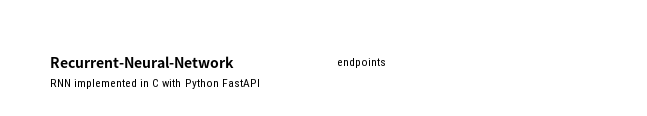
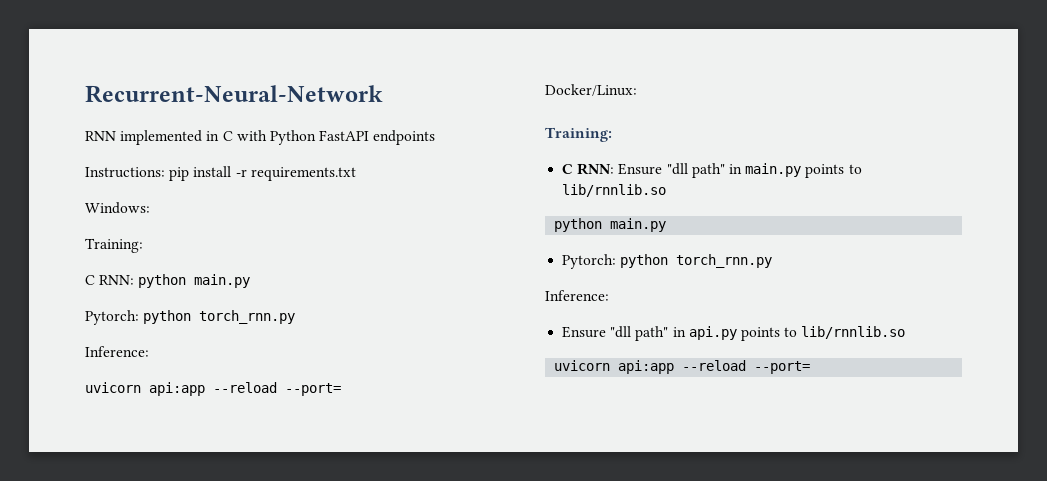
+ Instructions: pip install -r requirements.txt
+ Windows:
+ Training:
+ C RNN: python main.py
+ Pytorch: python torch_rnn.py
+ Inference:
+ uvicorn api:app --reload --port=
+ Docker/Linux:
+ Training:
+ C RNN: Ensure "dll path" in main.py points to lib/rnnlib.so
+ python main.py
+ Pytorch: python torch_rnn.py
+ Inference:
+ Ensure "dll path" in api.py points to lib/rnnlib.so
+ uvicorn api:app --reload --port=

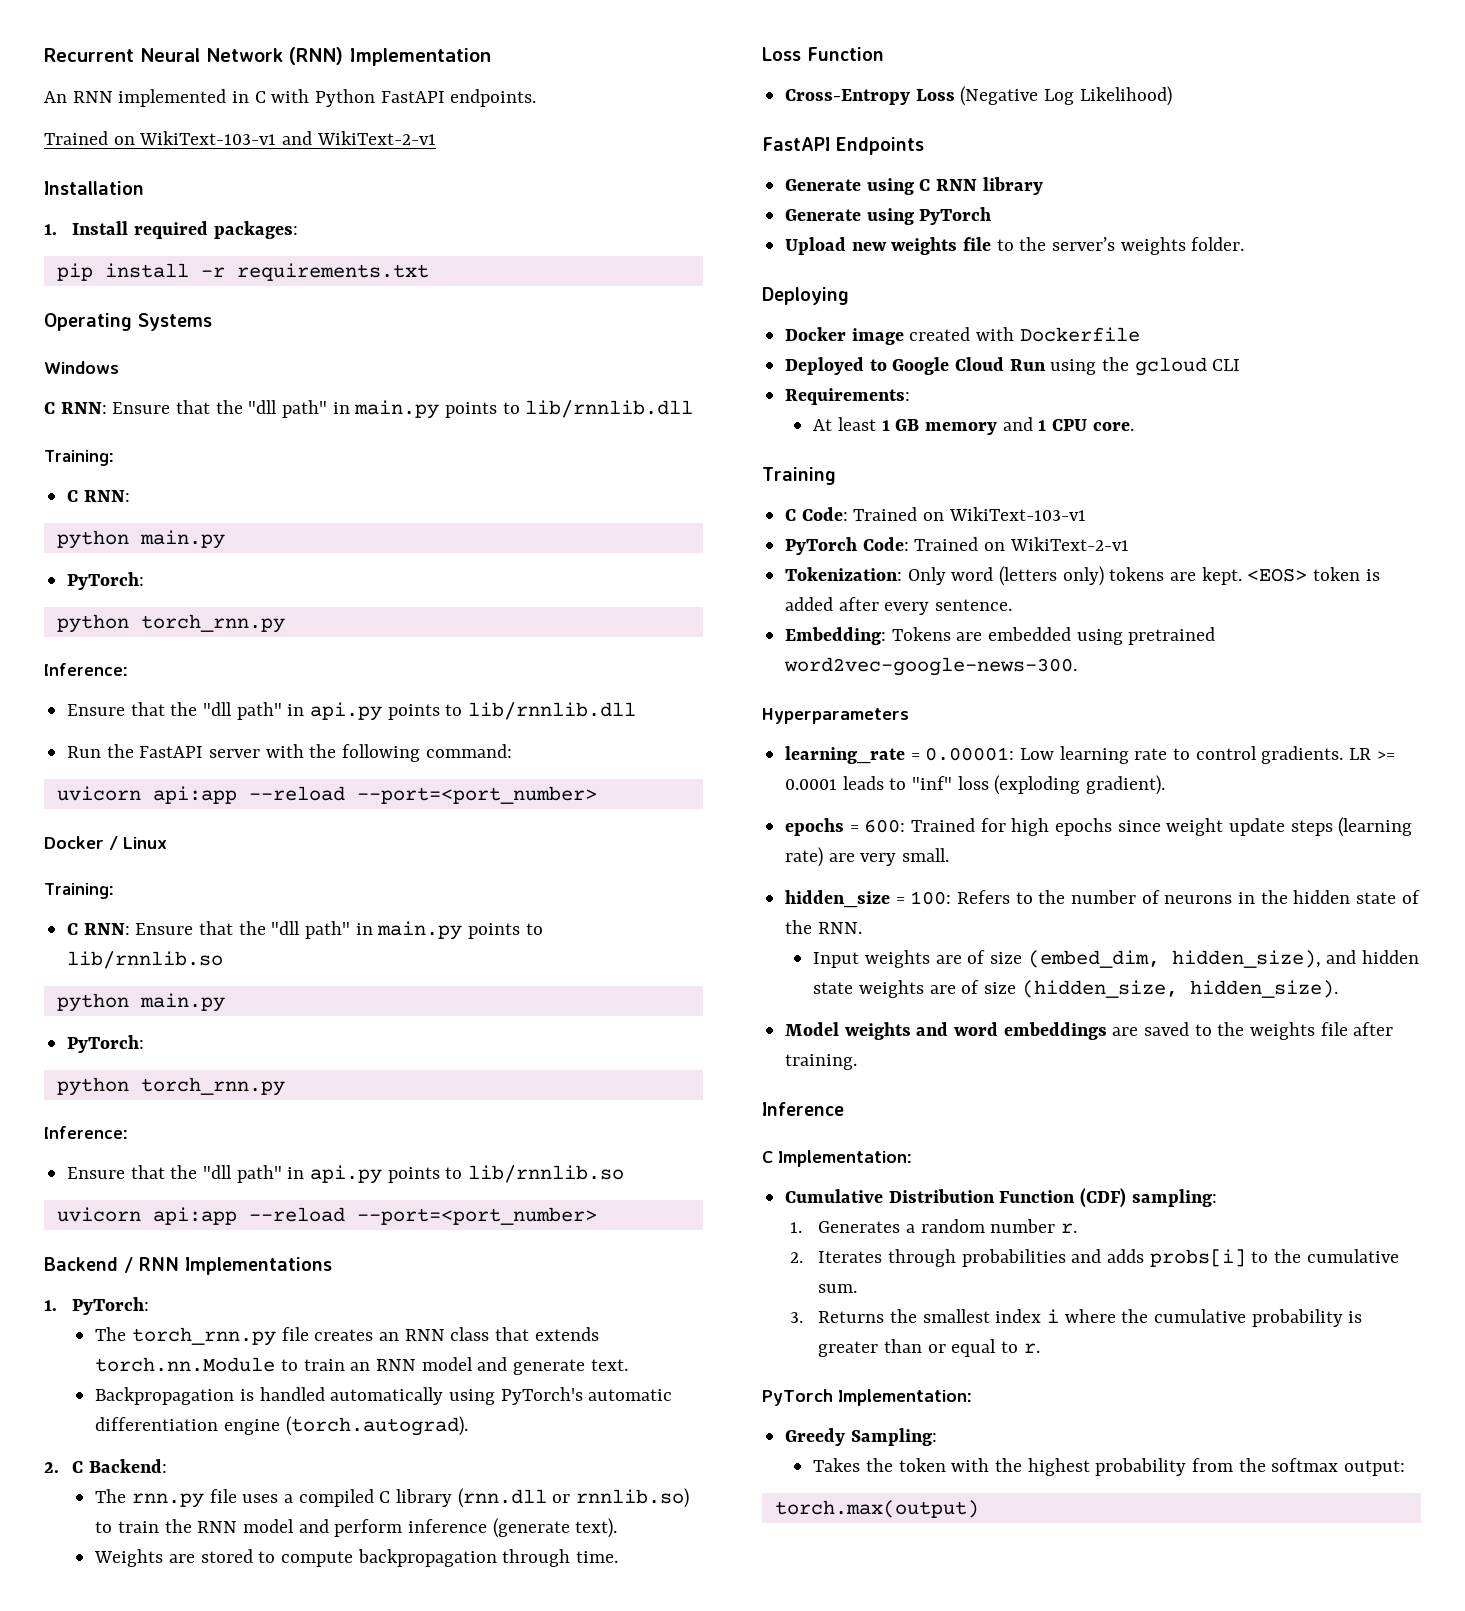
- Recurrent-Neural-Network
- RNN implemented in C with Python FastAPI endpoints
- Instructions: pip install -r requirements.txt
- Windows:
+ Recurrent Neural Network (RNN) Implementation
+ An RNN implemented in C with Python FastAPI endpoints.
+ Trained on WikiText-103-v1 and WikiText-2-v1
+ Installation
+ 1. Install required packages:
+ pip install -r requirements.txt
+ Operating Systems
+ Windows
+ C RNN: Ensure that the "dll path" in main.py points to lib/rnnlib.dll
  Training:
- C RNN: python main.py
- Pytorch: python torch_rnn.py
+ C RNN:
+ python main.py
+ PyTorch:
+ python torch_rnn.py
  Inference:
- uvicorn api:app --reload --port=
- Docker/Linux:
+ Ensure that the "dll path" in api.py points to lib/rnnlib.dll
+ Run the FastAPI server with the following command:
+ uvicorn api:app --reload --port=<port_number>
+ Docker / Linux
- C RNN: Ensure "dll path" in main.py points to lib/rnnlib.so
+ C RNN: Ensure that the "dll path" in main.py points to lib/rnnlib.so
  python main.py
- Pytorch: python torch_rnn.py
+ PyTorch:
+ python torch_rnn.py
  Inference:
- Ensure "dll path" in api.py points to lib/rnnlib.so
- uvicorn api:app --reload --port=
+ Ensure that the "dll path" in api.py points to lib/rnnlib.so
+ uvicorn api:app --reload --port=<port_number>
+ Backend / RNN Implementations
+ 1. PyTorch:
+ The torch_rnn.py file creates an RNN class that extends torch.nn.Module to train an RNN model and generate text.
+ Backpropagation is handled automatically using PyTorch's automatic differentiation engine (torch.autograd).
+ 2. C Backend:
+ The rnn.py file uses a compiled C library (rnn.dll or rnnlib.so) to train the RNN model and perform inference (generate text).
+ Weights are stored to compute backpropagation through time.
+ Loss Function
+ Cross-Entropy Loss (Negative Log Likelihood)
+ FastAPI Endpoints
+ Generate using C RNN library
+ Generate using PyTorch
+ Upload new weights file to the server’s weights folder.
+ Deploying
+ Docker image created with Dockerfile
+ Deployed to Google Cloud Run using the gcloud CLI
+ Requirements:
+ At least 1 GB memory and 1 CPU core.
+ Training
+ C Code: Trained on WikiText-103-v1
+ PyTorch Code: Trained on WikiText-2-v1
+ Tokenization: Only word (letters only) tokens are kept. <EOS> token is added after every sentence.
+ Embedding: Tokens are embedded using pretrained word2vec-google-news-300.
+ Hyperparameters
+ learning_rate = 0.00001: Low learning rate to control gradients. LR >= 0.0001 leads to "inf" loss (exploding gradient).
+ epochs = 600: Trained for high epochs since weight update steps (learning rate) are very small.
+ hidden_size = 100: Refers to the number of neurons in the hidden state of the RNN.
+ Input weights are of size (embed_dim, hidden_size), and hidden state weights are of size (hidden_size, hidden_size).
+ Model weights and word embeddings are saved to the weights file after training.
+ Inference
+ C Implementation:
+ Cumulative Distribution Function (CDF) sampling:
+ 1. Generates a random number r.
+ 2. Iterates through probabilities and adds probs[i] to the cumulative sum.
+ 3. Returns the smallest index i where the cumulative probability is greater than or equal to r.
+ PyTorch Implementation:
+ Greedy Sampling:
+ Takes the token with the highest probability from the softmax output:
+ torch.max(output)

